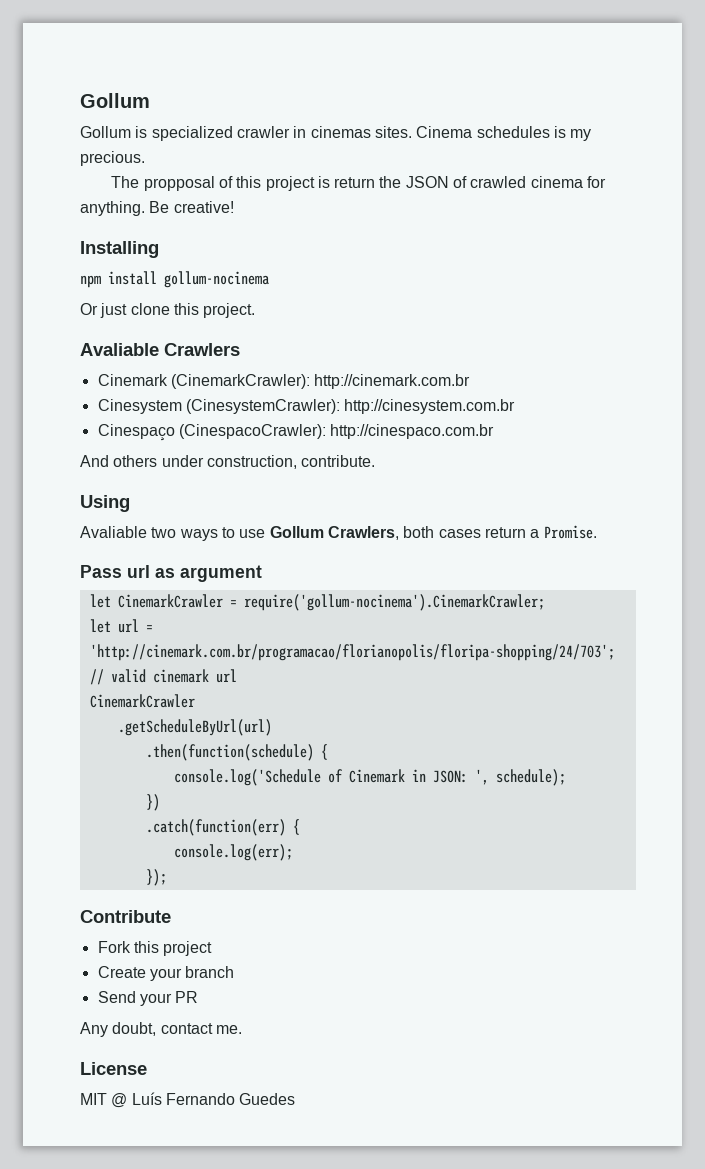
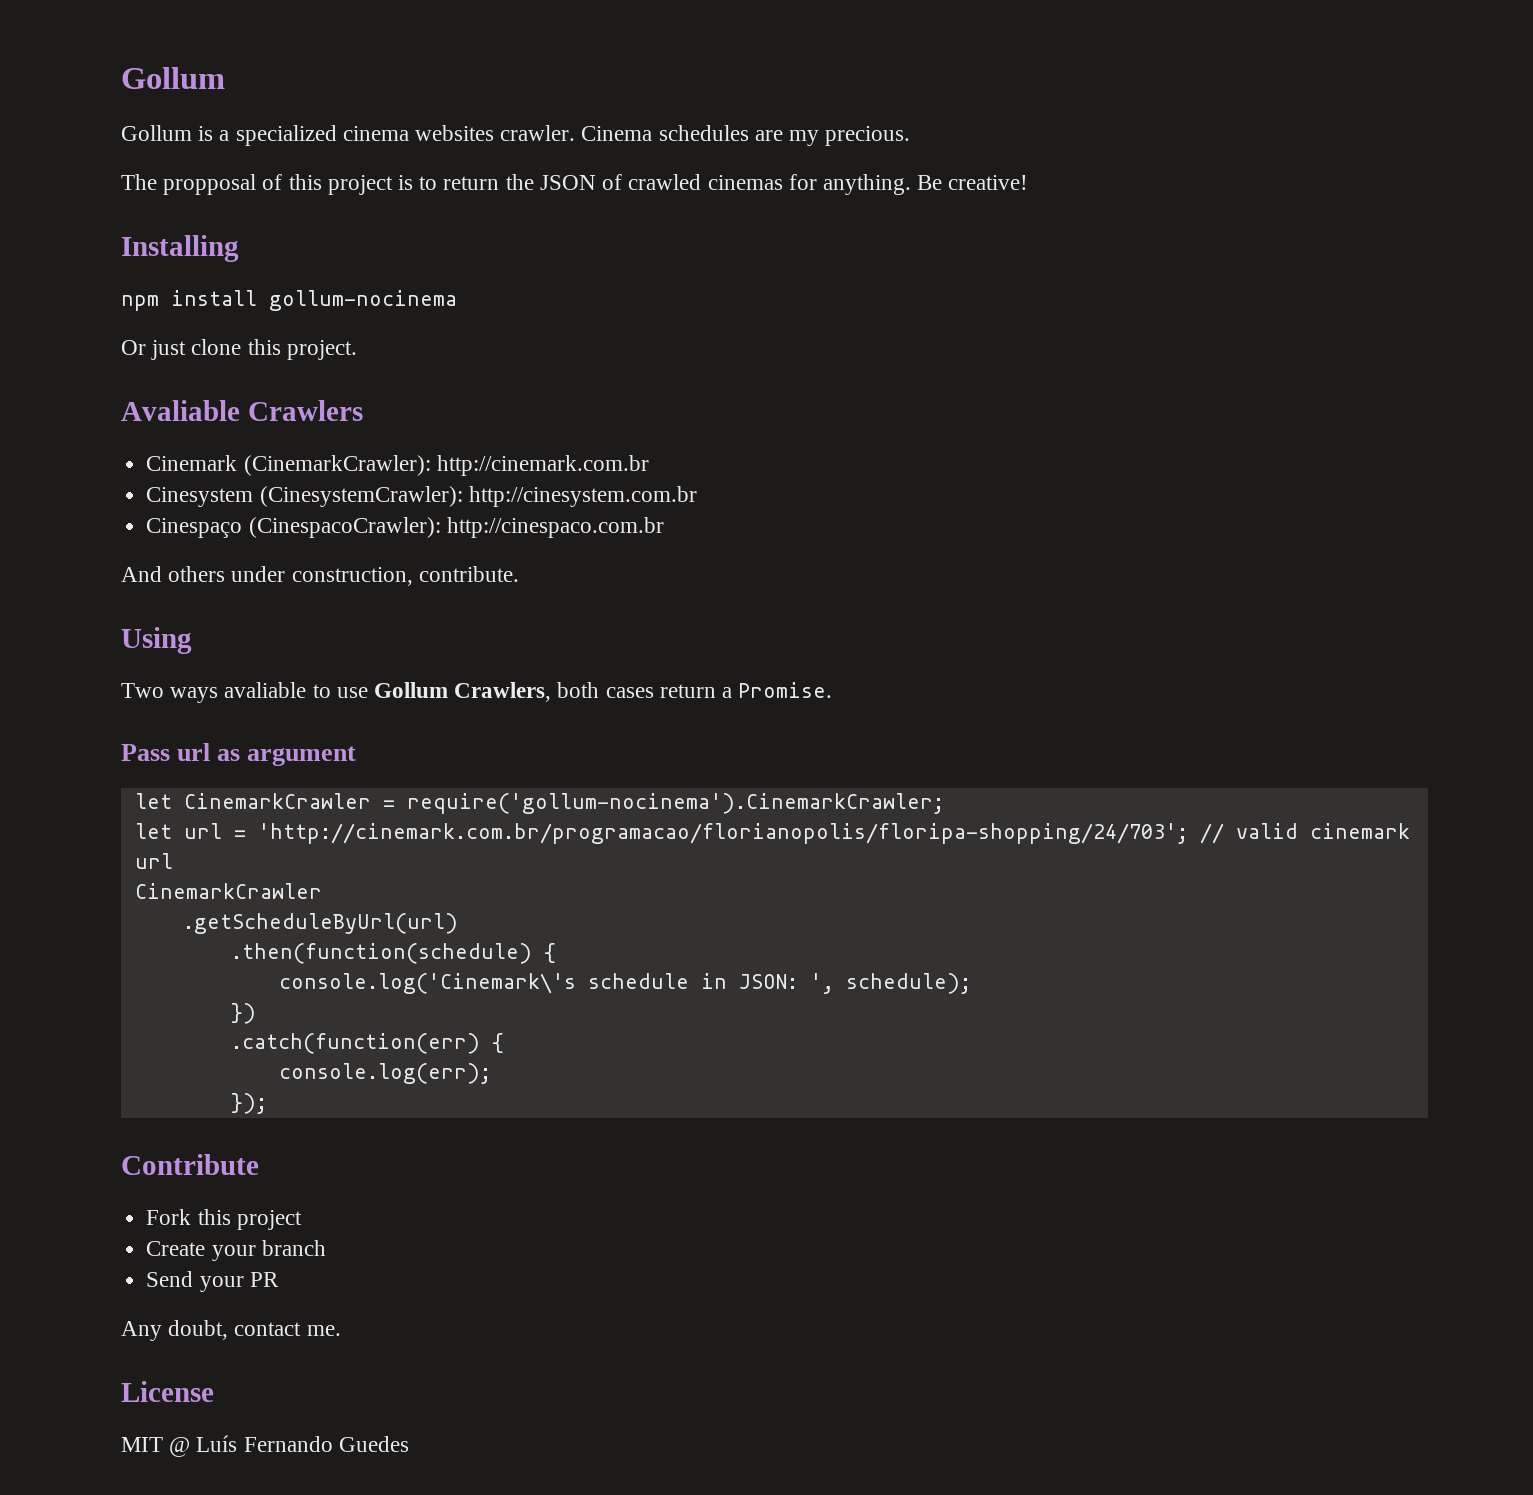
- Gollum is specialized crawler in cinemas sites.
+ Gollum is a specialized cinema websites crawler.
- Cinema schedules is my precious.
+ Cinema schedules are my precious.
- The propposal of this project is return the JSON of crawled cinema for anything.
+ The propposal of this project is to return the JSON of crawled cinemas for anything.
- Avaliable two ways to use Gollum Crawlers, both cases return a Promise.
+ Two ways avaliable to use Gollum Crawlers, both cases return a Promise.
- console.log('Schedule of Cinemark in JSON: ', schedule);
+ console.log('Cinemark\'s schedule in JSON: ', schedule);

